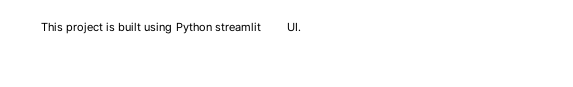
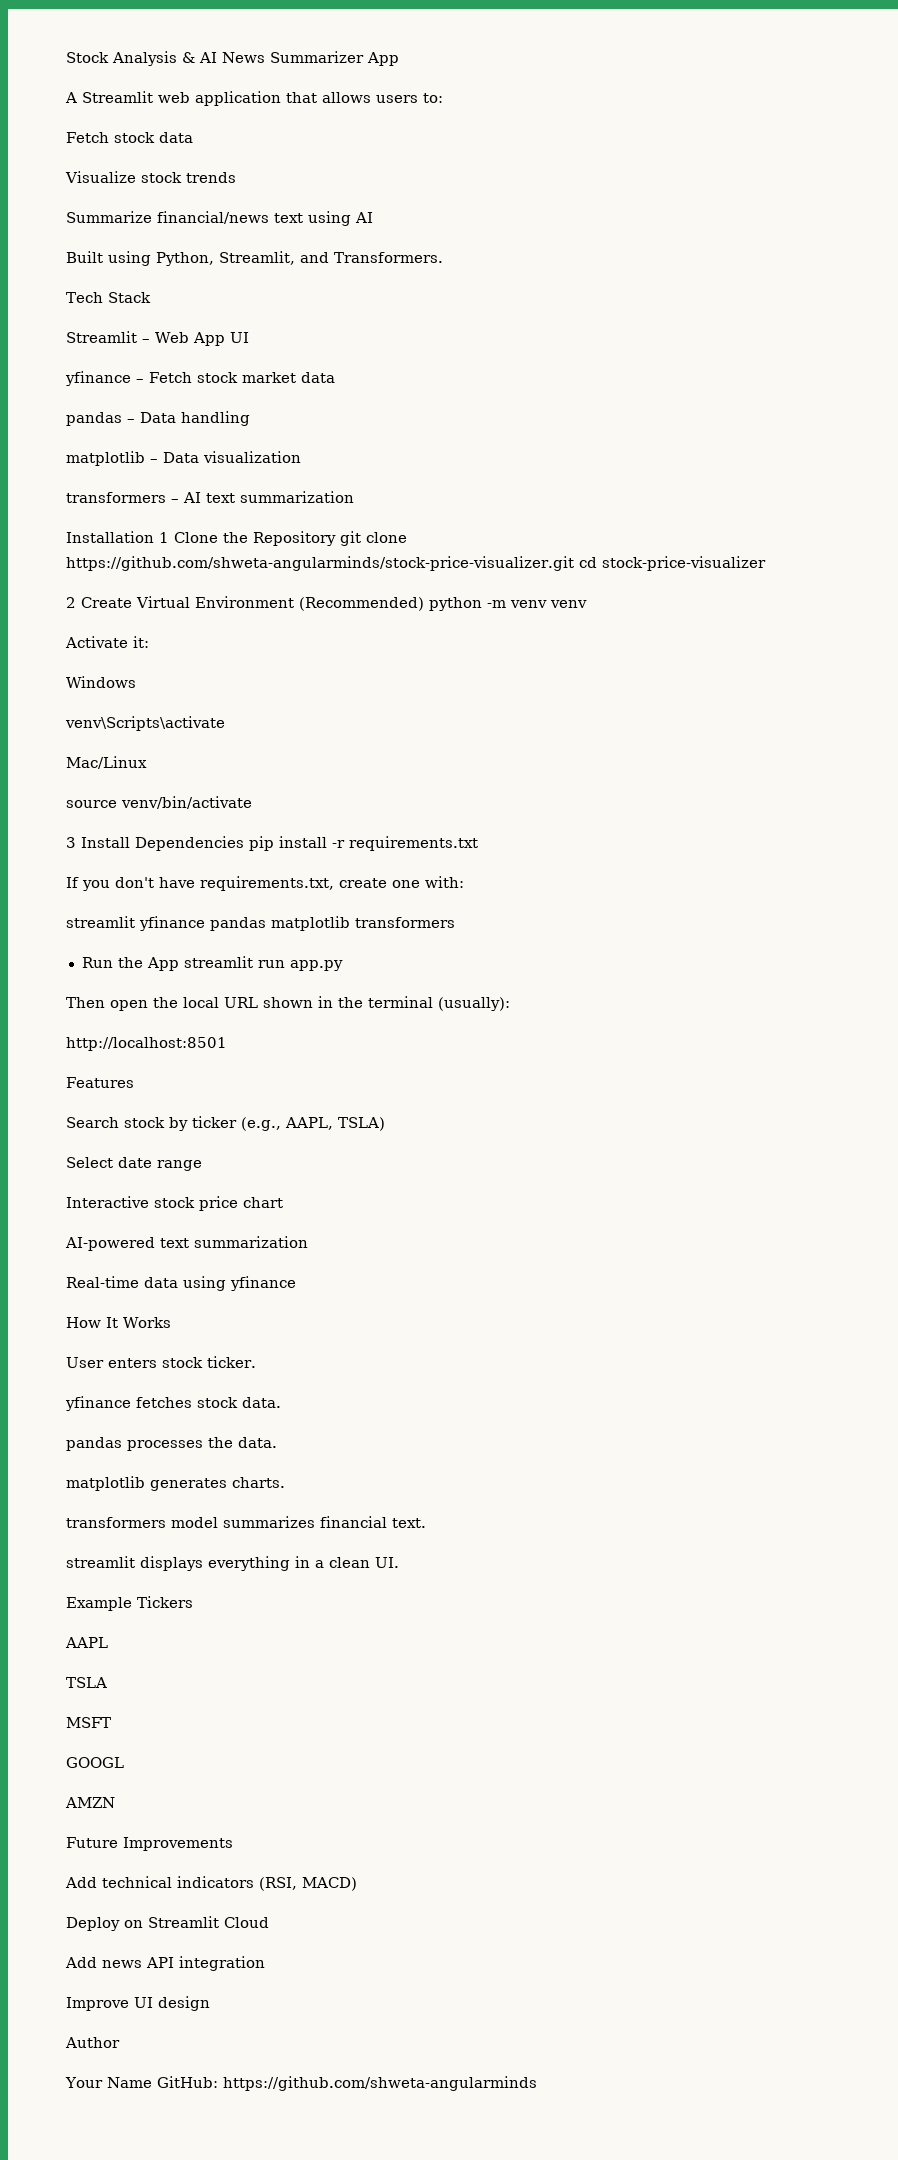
- This project is built using Python streamlit UI.
+ Stock Analysis & AI News Summarizer App
+ A Streamlit web application that allows users to:
+ Fetch stock data
+ Visualize stock trends
+ Summarize financial/news text using AI
+ Built using Python, Streamlit, and Transformers.
+ Tech Stack
+ Streamlit – Web App UI
+ yfinance – Fetch stock market data
+ pandas – Data handling
+ matplotlib – Data visualization
+ transformers – AI text summarization
+ Installation 1 Clone the Repository git clone https://github.com/shweta-angularminds/stock-price-visualizer.git cd stock-price-visualizer
+ 2 Create Virtual Environment (Recommended) python -m venv venv
+ Activate it:
+ Windows
+ venv\Scripts\activate
+ Mac/Linux
+ source venv/bin/activate
+ 3 Install Dependencies pip install -r requirements.txt
+ If you don't have requirements.txt, create one with:
+ streamlit yfinance pandas matplotlib transformers
+ Run the App streamlit run app.py
+ Then open the local URL shown in the terminal (usually):
+ http://localhost:8501
+ Features
+ Search stock by ticker (e.g., AAPL, TSLA)
+ Select date range
+ Interactive stock price chart
+ AI-powered text summarization
+ Real-time data using yfinance
+ How It Works
+ User enters stock ticker.
+ yfinance fetches stock data.
+ pandas processes the data.
+ matplotlib generates charts.
+ transformers model summarizes financial text.
+ streamlit displays everything in a clean UI.
+ Example Tickers
+ AAPL
+ TSLA
+ MSFT
+ GOOGL
+ AMZN
+ Future Improvements
+ Add technical indicators (RSI, MACD)
+ Deploy on Streamlit Cloud
+ Add news API integration
+ Improve UI design
+ Author
+ Your Name GitHub: https://github.com/shweta-angularminds

